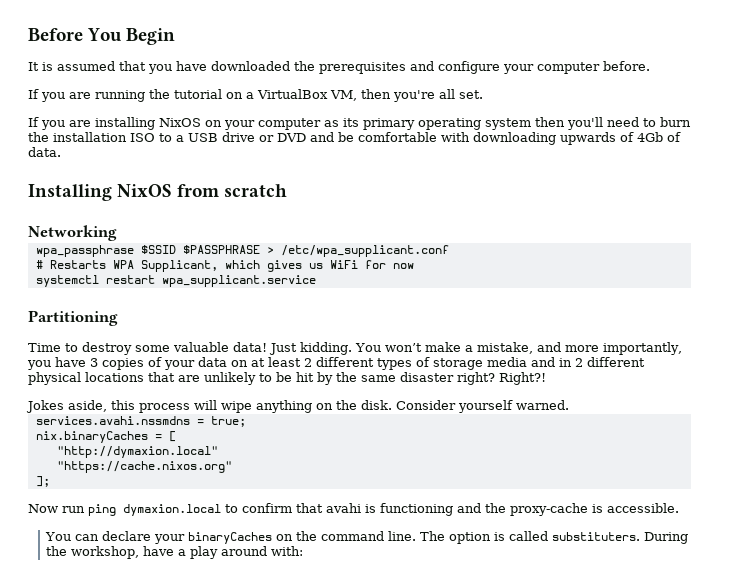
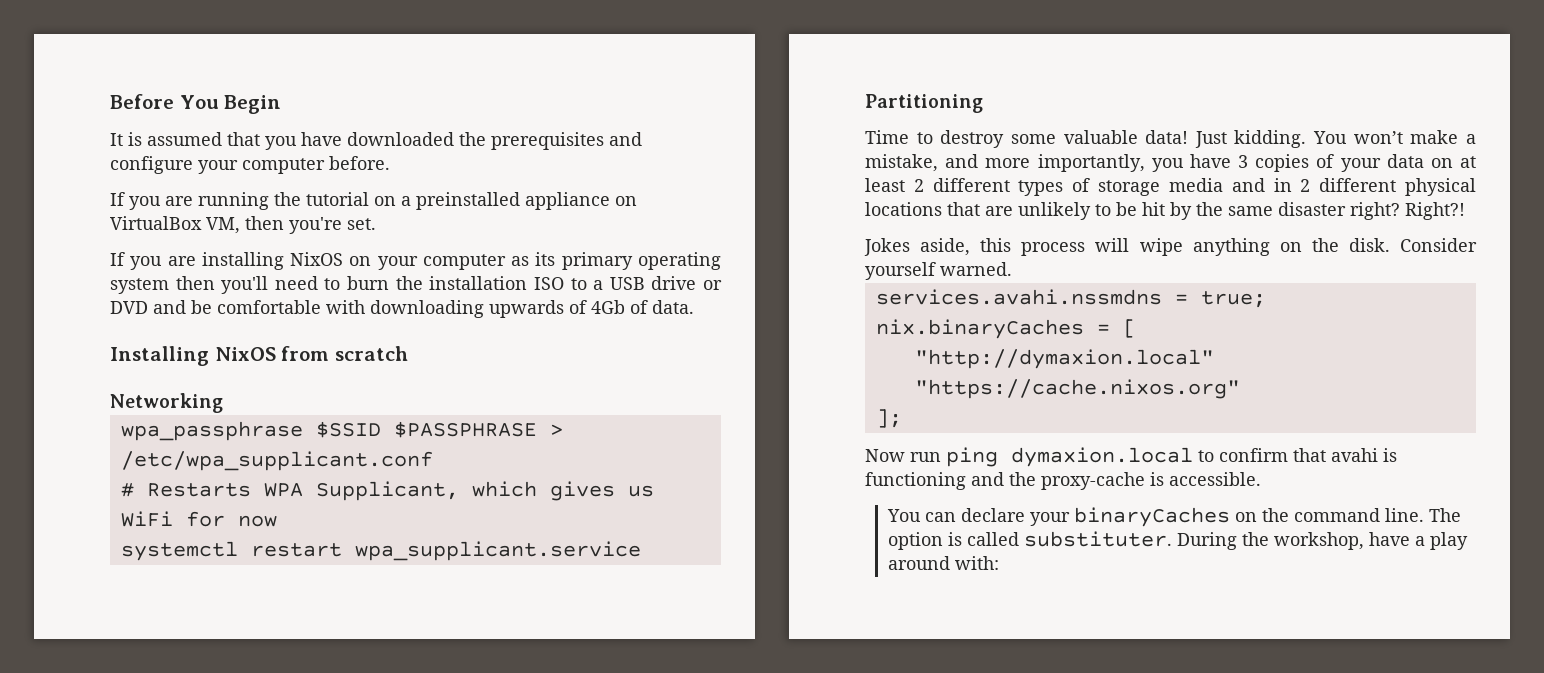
- If you are running the tutorial on a VirtualBox VM, then you're all set.
+ If you are running the tutorial on a preinstalled appliance on VirtualBox VM, then you're set.
- The option is called substituters.
+ The option is called substituter.

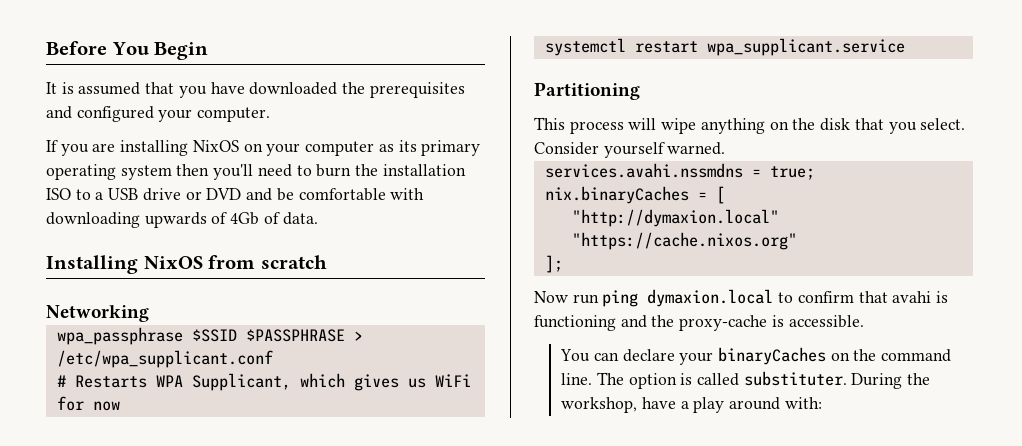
- It is assumed that you have downloaded the prerequisites and configure your computer before.
- If you are running the tutorial on a preinstalled appliance on VirtualBox VM, then you're set.
+ It is assumed that you have downloaded the prerequisites and configured your computer.
- Time to destroy some valuable data! Just kidding. You won’t make a mistake, and more importantly, you have 3 copies of your data on at least 2 different types of storage media and in 2 different physical locations that are unlikely to be hit by the same disaster right? Right?!
- Jokes aside, this process will wipe anything on the disk.
+ This process will wipe anything on the disk that you select.

